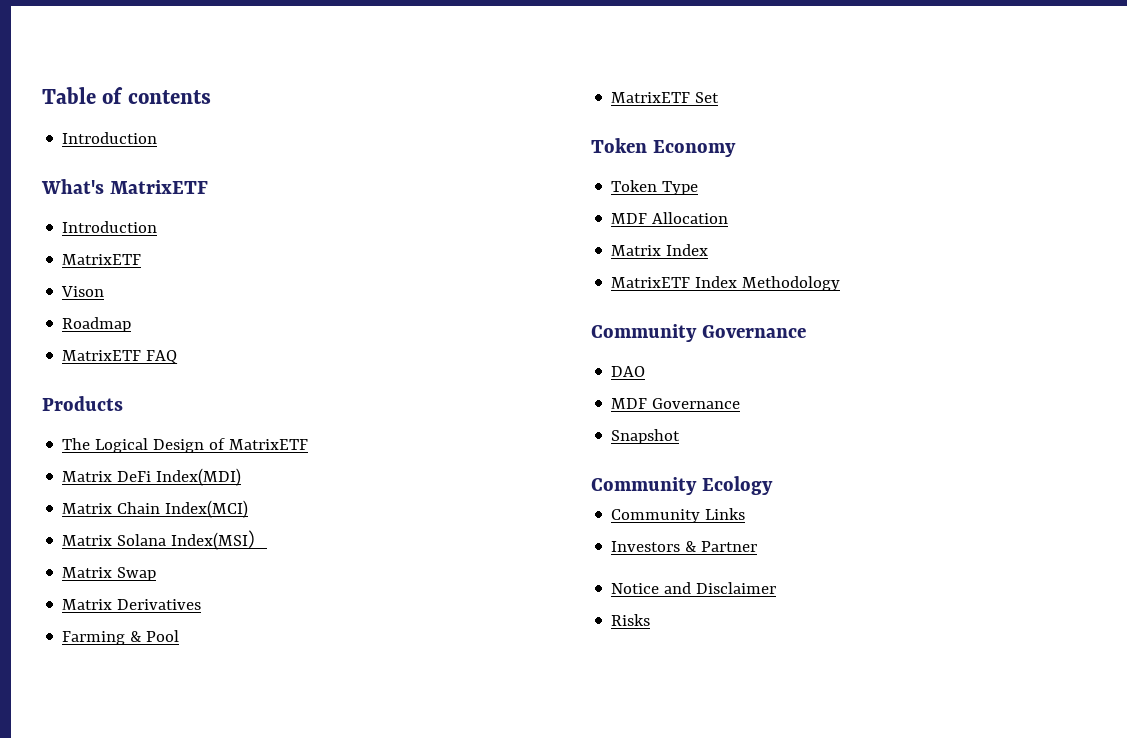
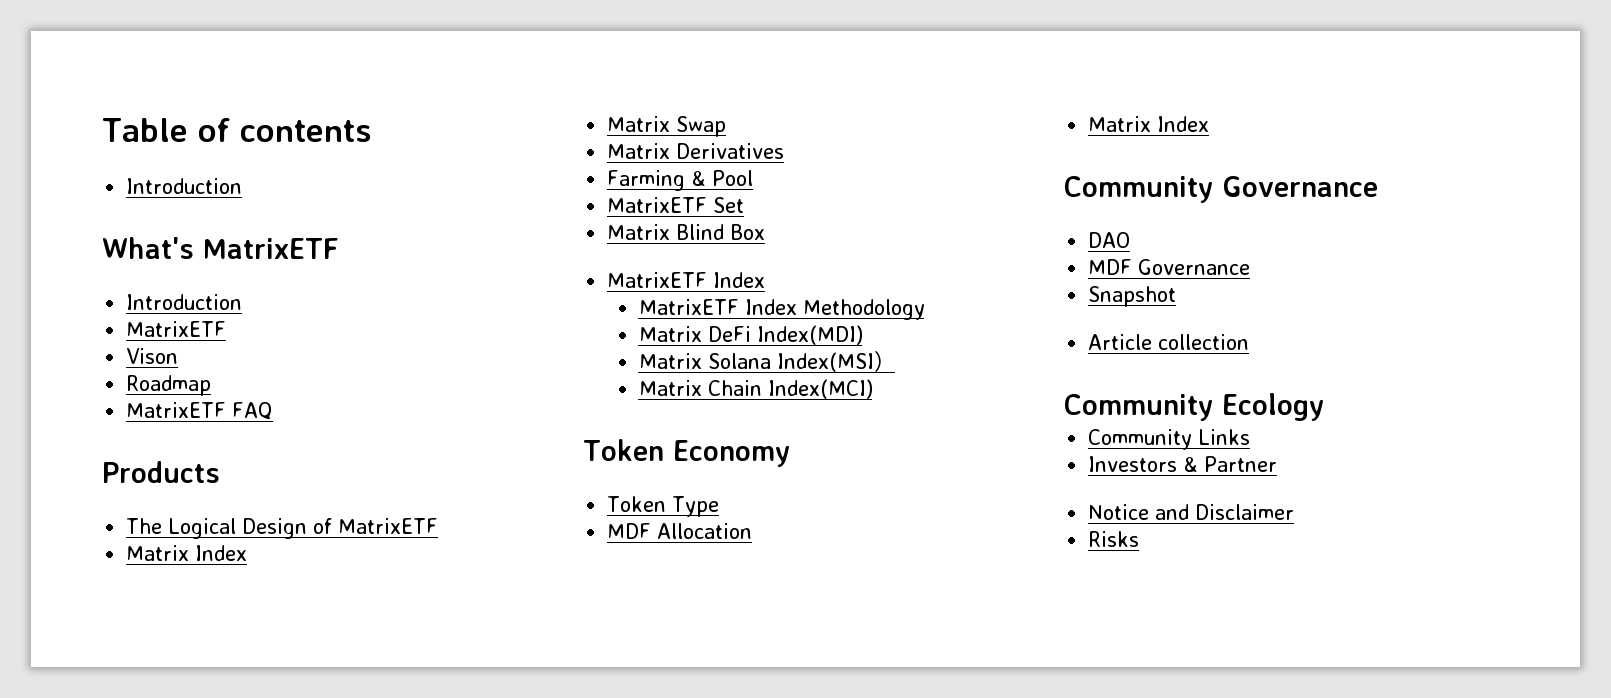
  The Logical Design of MatrixETF
- Matrix DeFi Index(MDI)
- Matrix Chain Index(MCI)
- Matrix Solana Index(MSI）
+ Matrix Index
+ Matrix Blind Box
+ MatrixETF Index
+ MatrixETF Index Methodology
+ Matrix DeFi Index(MDI)
+ Matrix Solana Index(MSI）
+ Matrix Chain Index(MCI)
- MatrixETF Index Methodology
+ Article collection

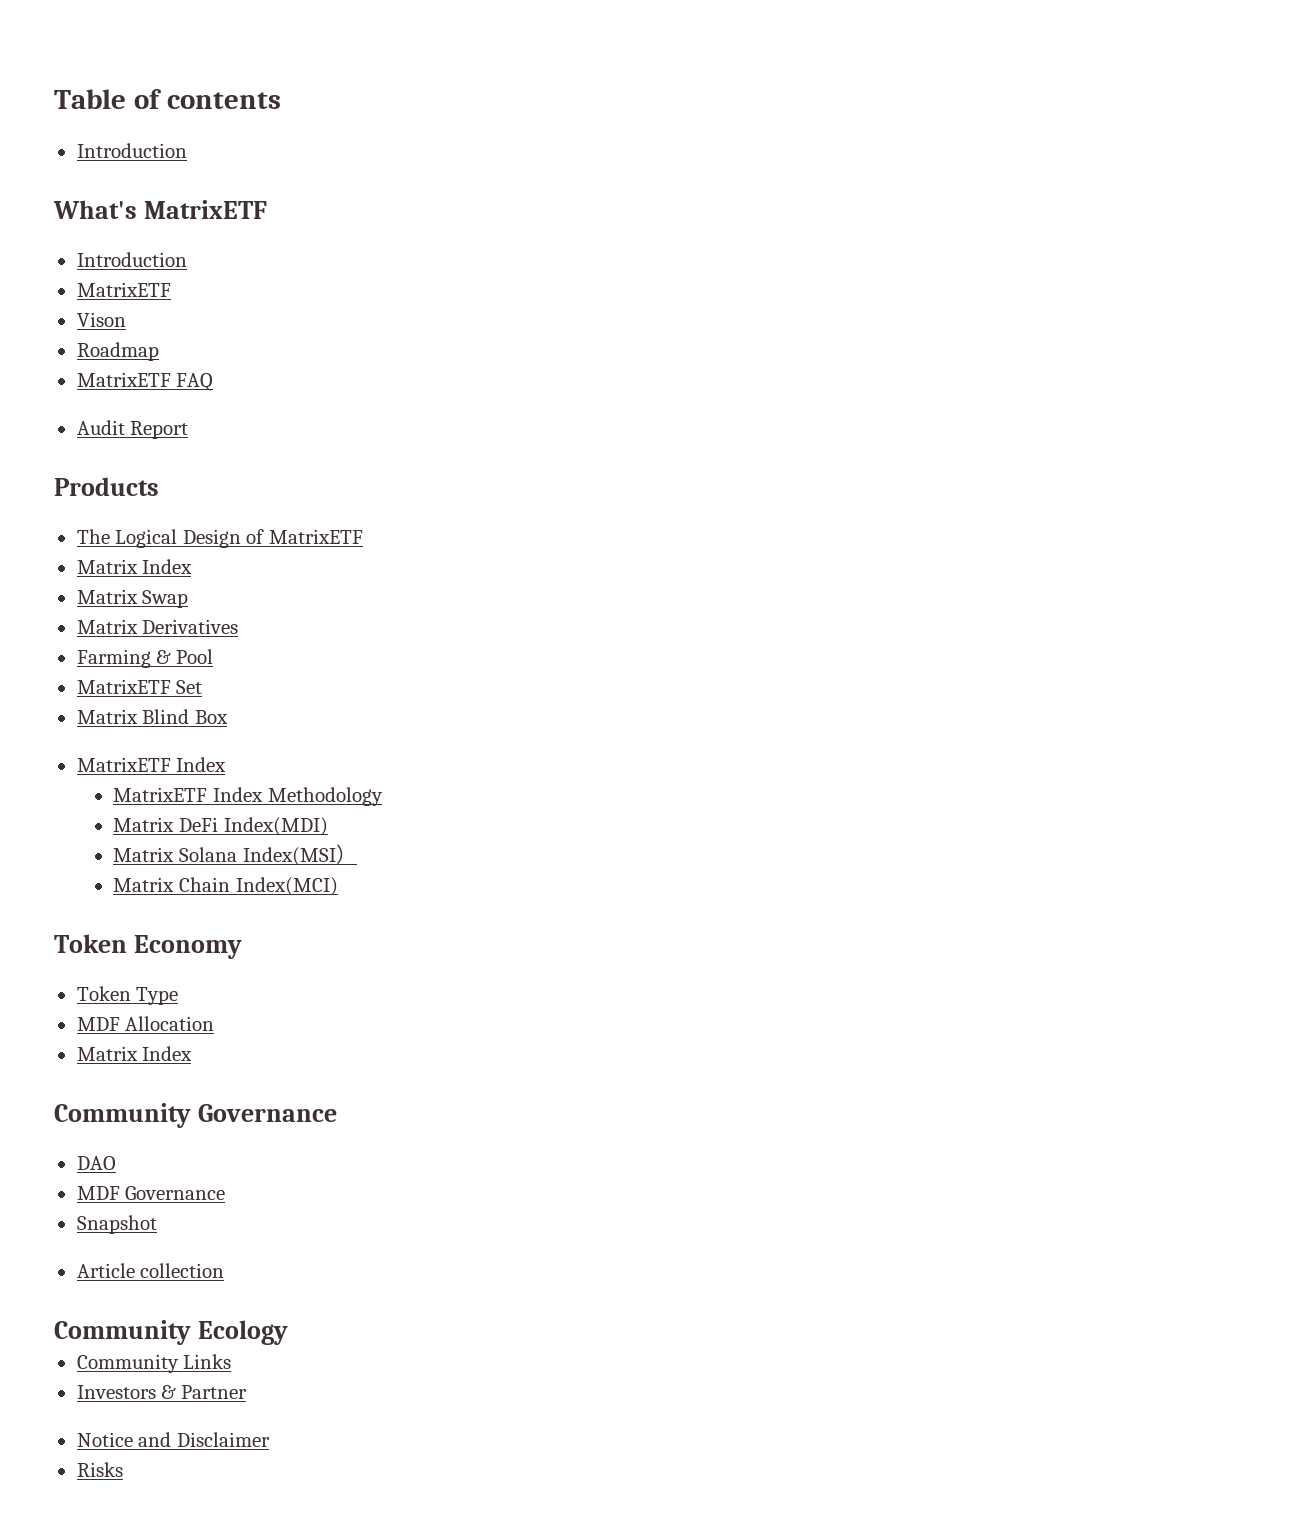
+ Audit Report

